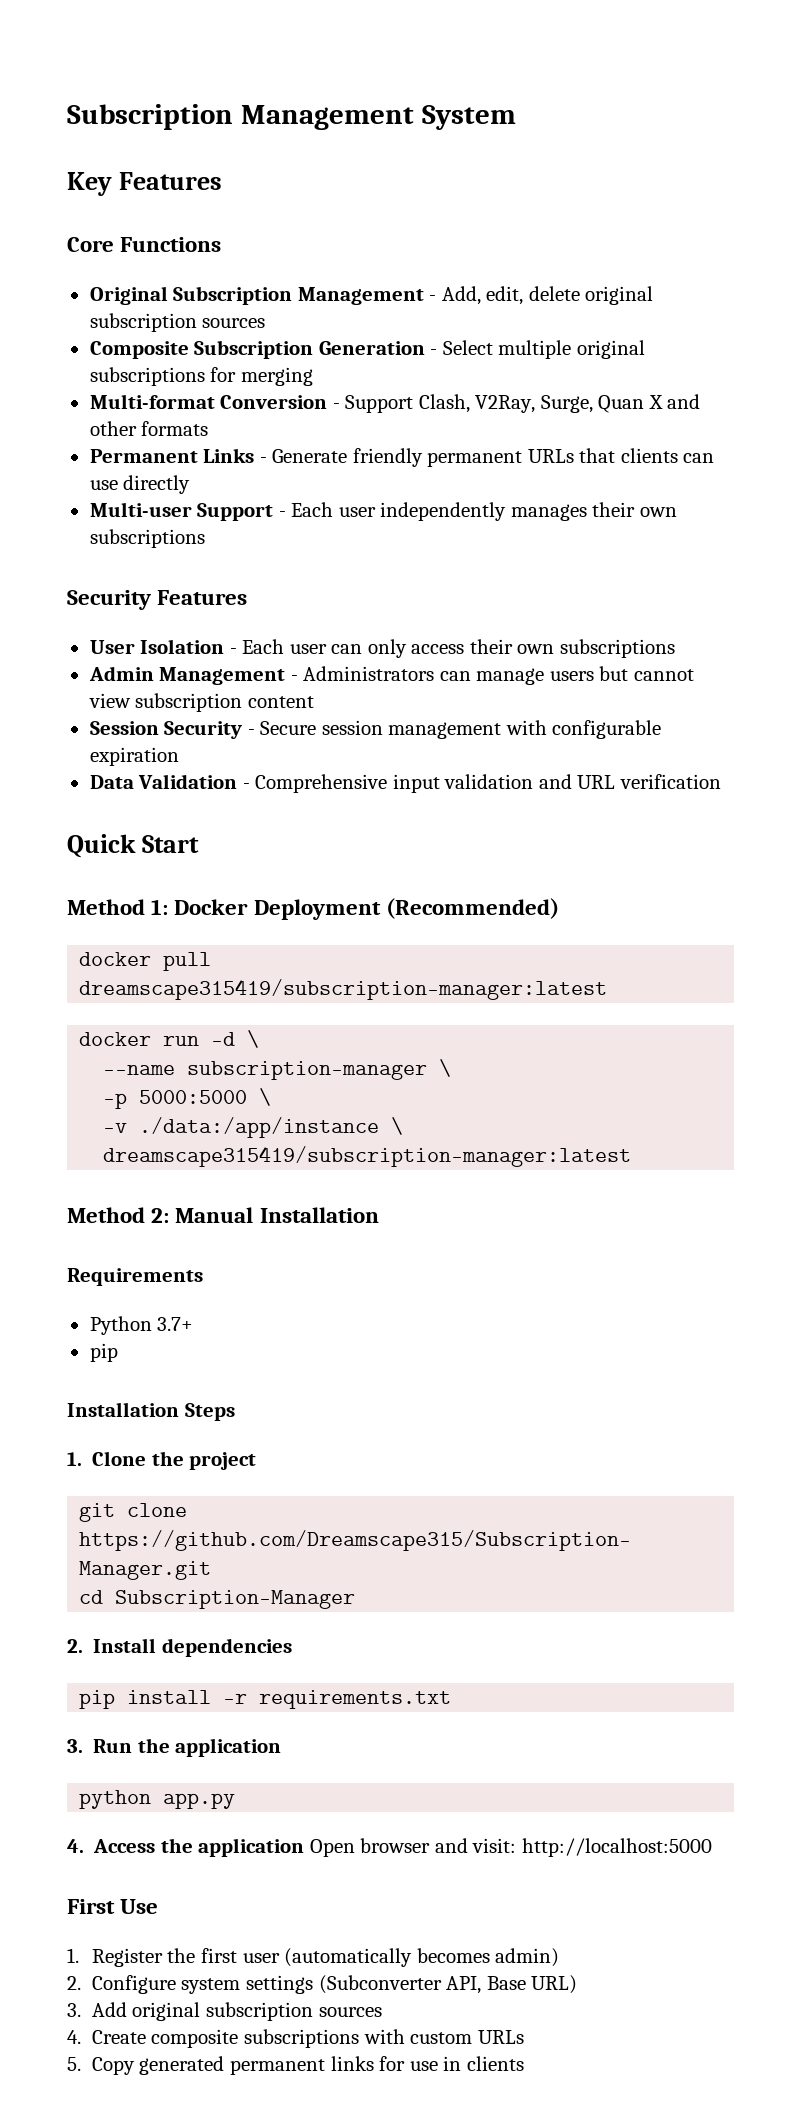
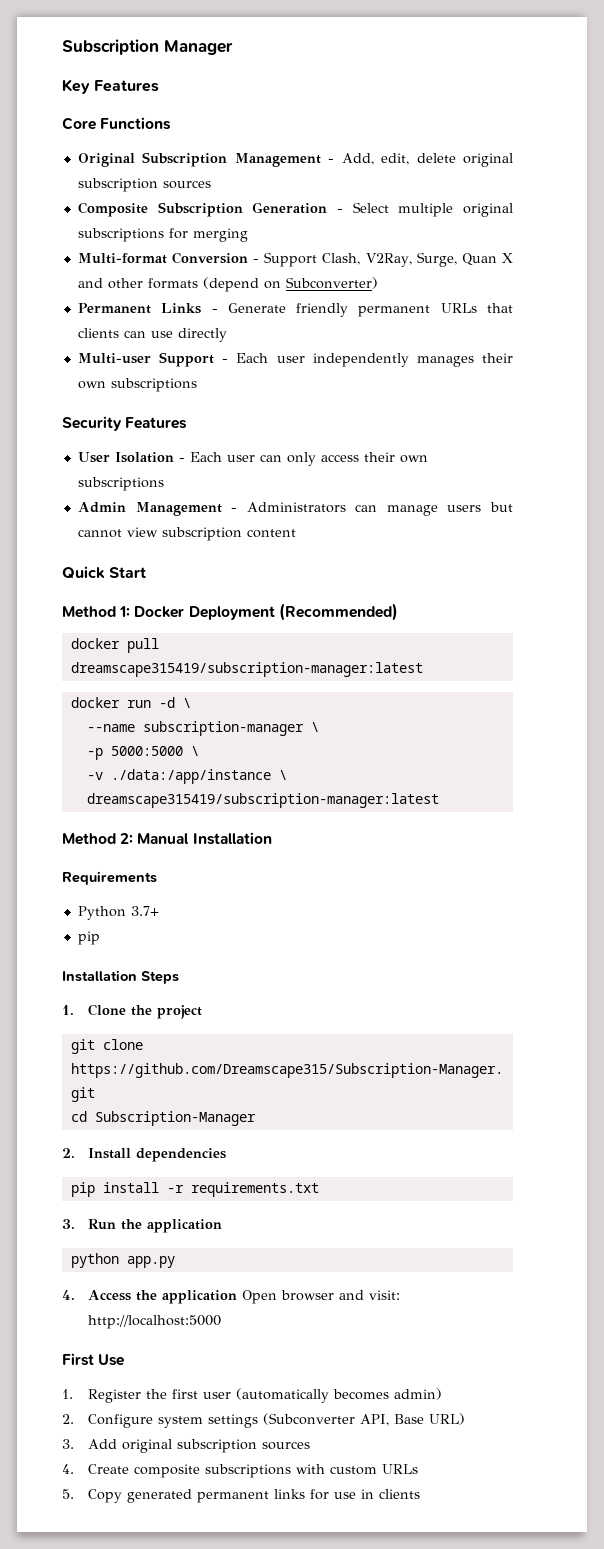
- Subscription Management System
+ Subscription Manager
- Multi-format Conversion - Support Clash, V2Ray, Surge, Quan X and other formats
+ Multi-format Conversion - Support Clash, V2Ray, Surge, Quan X and other formats (depend on Subconverter)
- Session Security - Secure session management with configurable expiration
- Data Validation - Comprehensive input validation and URL verification

